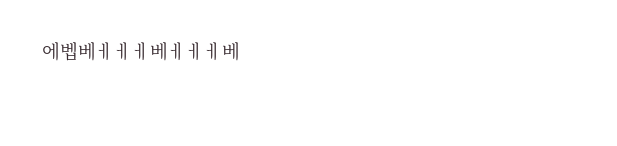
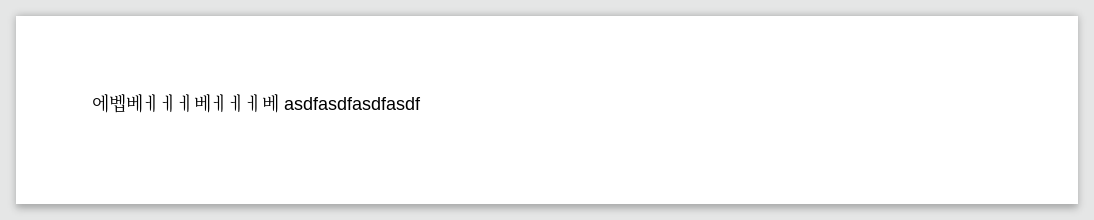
- 에벱베ㅔㅔㅔ베ㅔㅔㅔ베
+ 에벱베ㅔㅔㅔ베ㅔㅔㅔ베 asdfasdfasdfasdf

